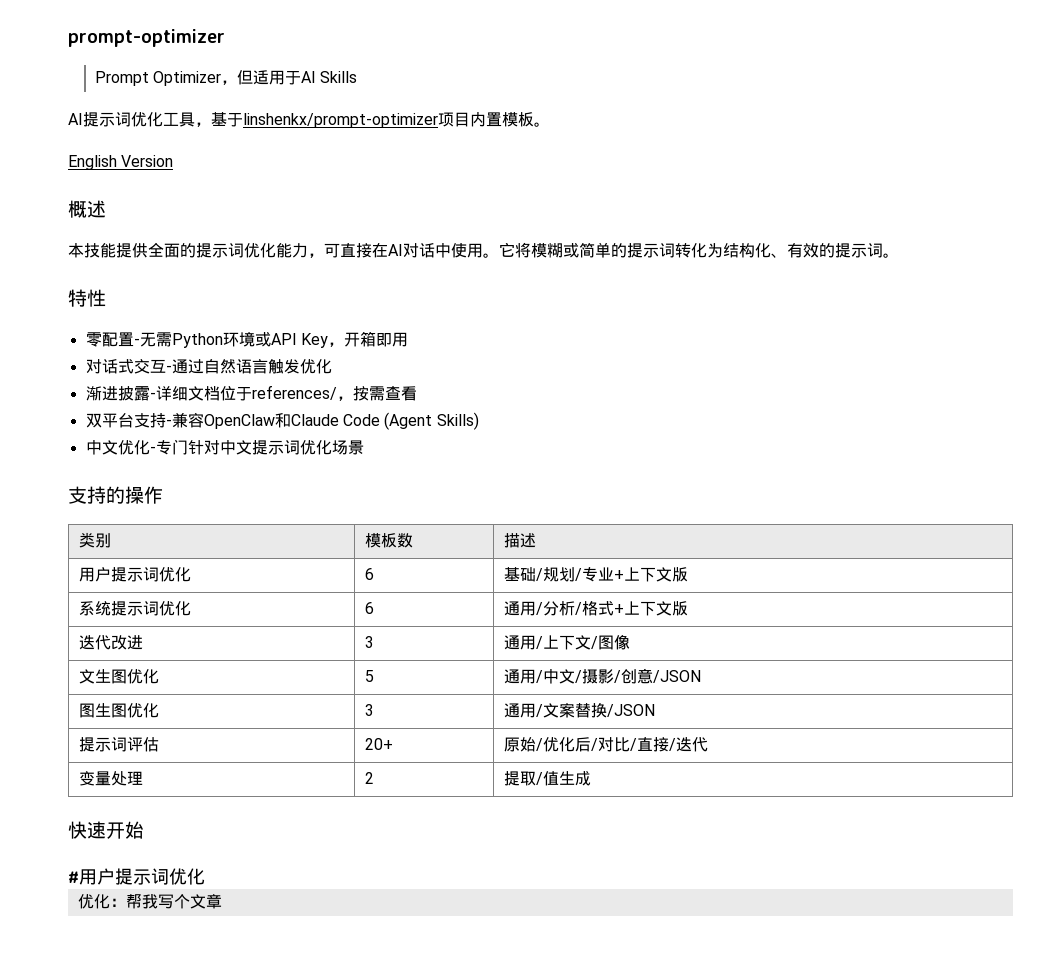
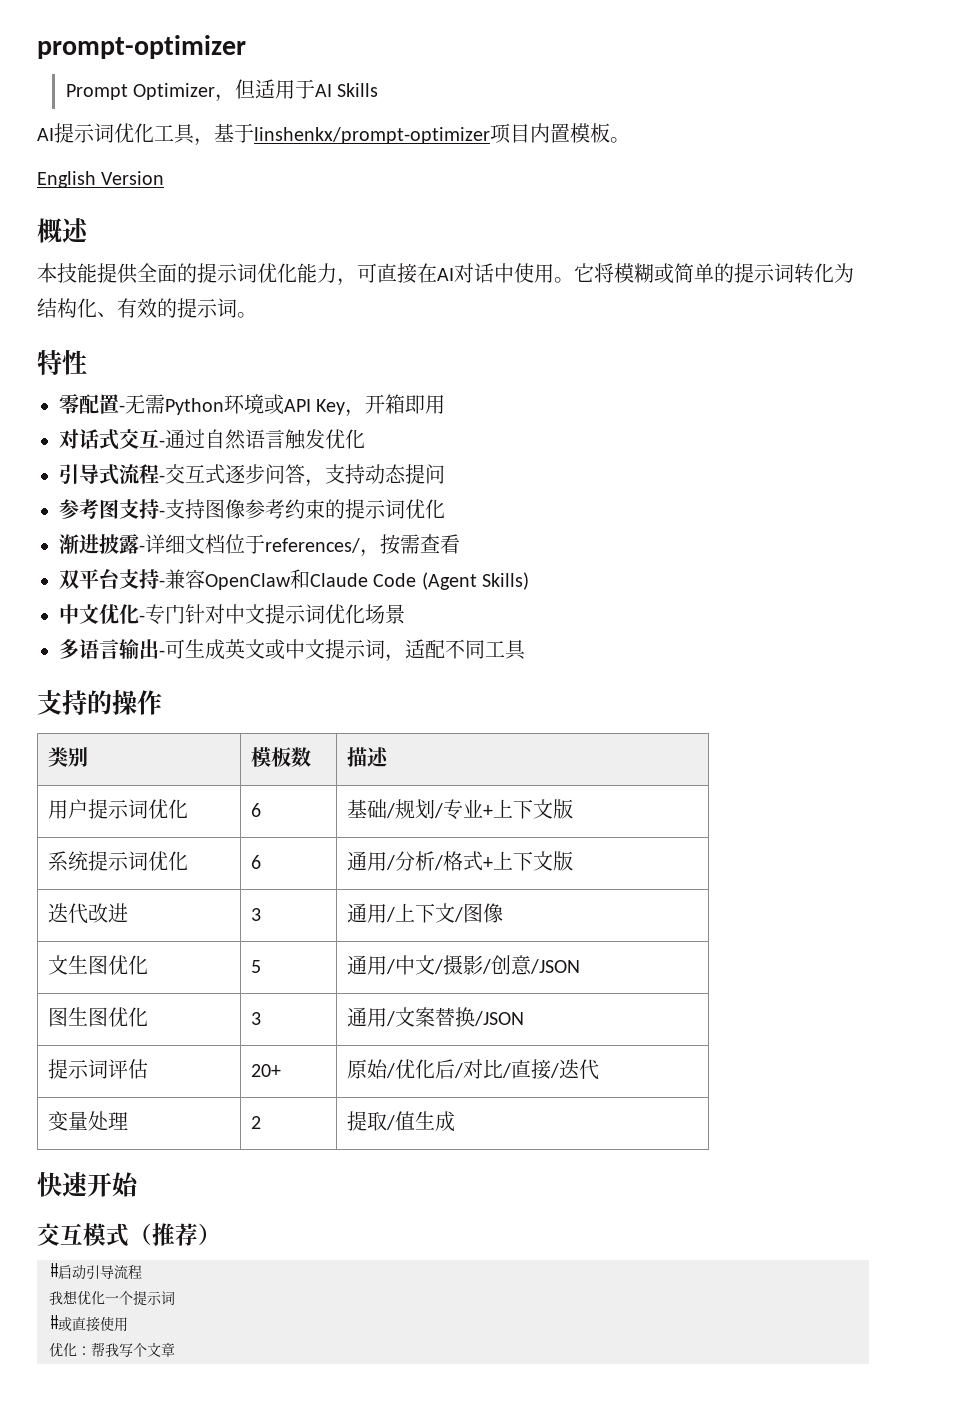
+ 引导式流程-交互式逐步问答，支持动态提问
+ 参考图支持-支持图像参考约束的提示词优化
+ 多语言输出-可生成英文或中文提示词，适配不同工具
- #用户提示词优化
+ 交互模式（推荐）
+ #启动引导流程
+ 我想优化一个提示词
+ #或直接使用

